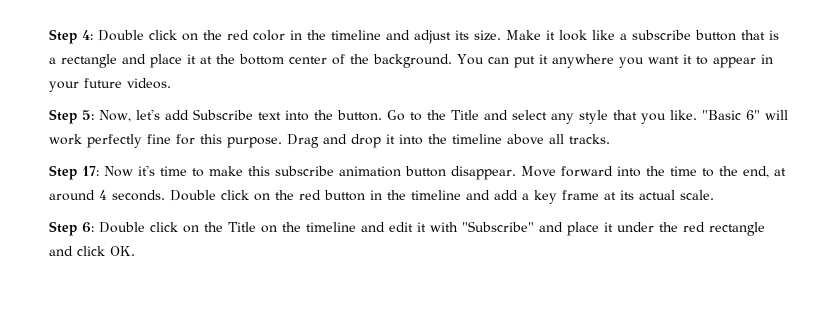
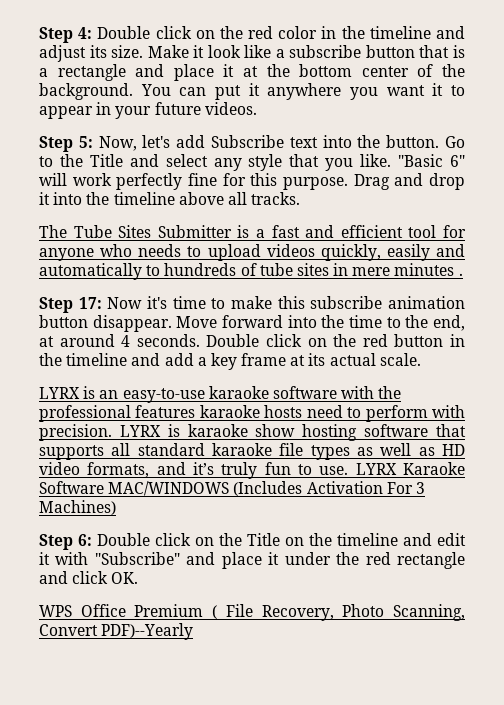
+ The Tube Sites Submitter is a fast and efficient tool for anyone who needs to upload videos quickly, easily and automatically to hundreds of tube sites in mere minutes .
+ LYRX is an easy-to-use karaoke software with the professional features karaoke hosts need to perform with precision. LYRX is karaoke show hosting software that supports all standard karaoke file types as well as HD video formats, and it’s truly fun to use. LYRX Karaoke Software MAC/WINDOWS (Includes Activation For 3 Machines)
+ WPS Office Premium ( File Recovery, Photo Scanning, Convert PDF)--Yearly

